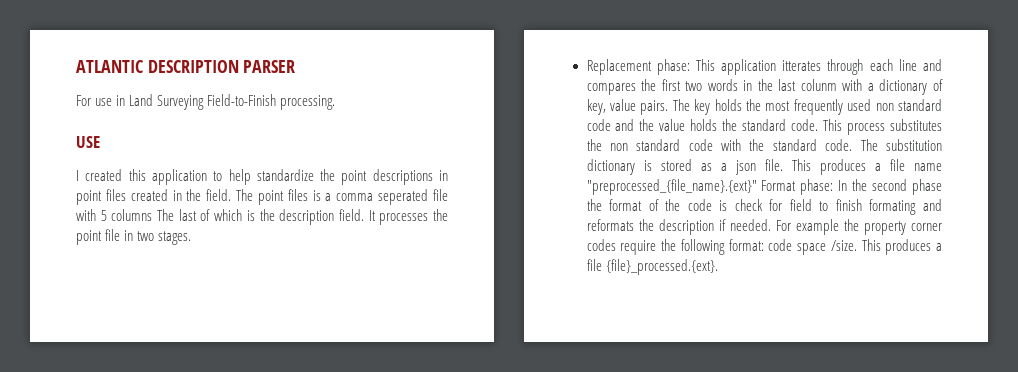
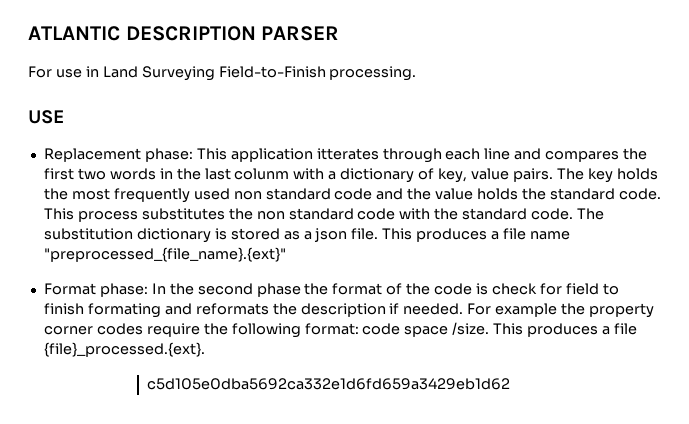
- I created this application to help standardize the point descriptions in point files created in the field. The point files is a comma seperated file with 5 columns The last of which is the description field. It processes the point file in two stages.
- This produces a file name "preprocessed_{file_name}.{ext}" Format phase: In the second phase the format of the code is check for field to finish formating and reformats the description if needed.
+ This produces a file name "preprocessed_{file_name}.{ext}"
+ Format phase: In the second phase the format of the code is check for field to finish formating and reformats the description if needed.
+ c5d105e0dba5692ca332e1d6fd659a3429eb1d62

